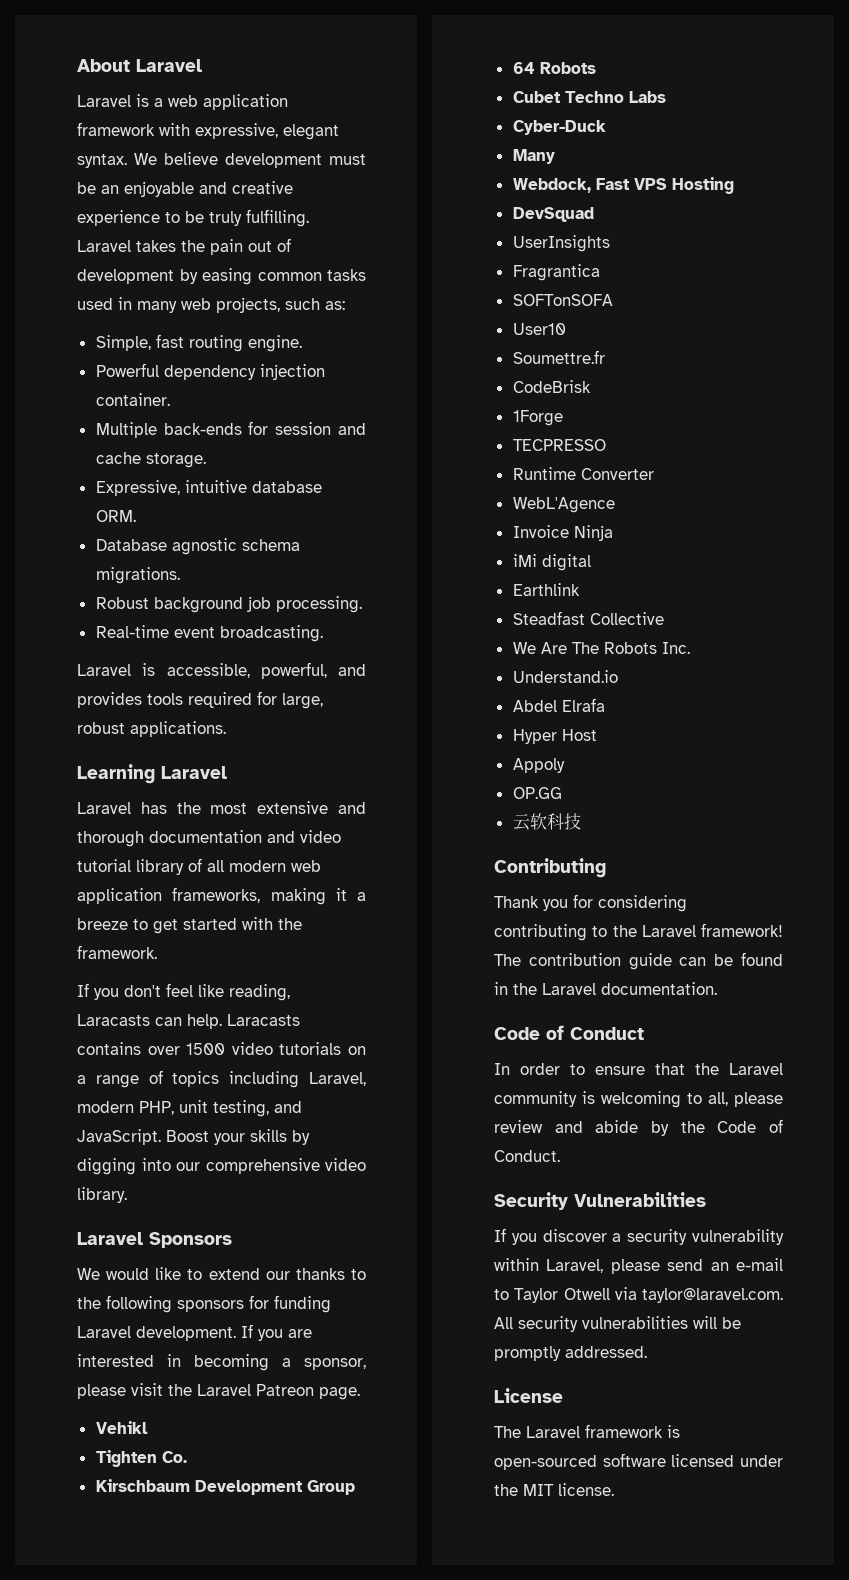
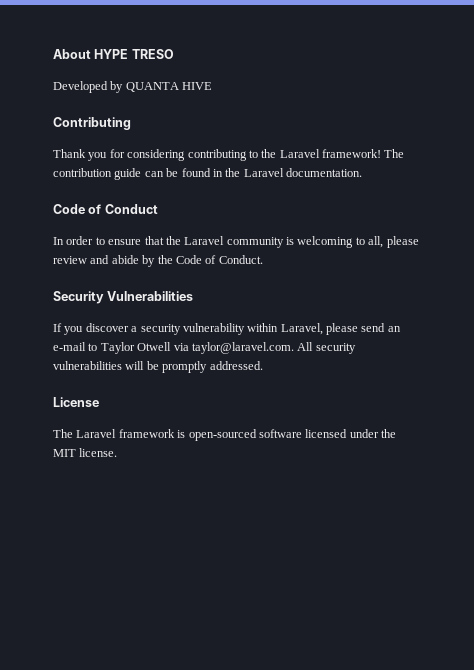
- About Laravel
- Laravel is a web application framework with expressive, elegant syntax. We believe development must be an enjoyable and creative experience to be truly fulfilling. Laravel takes the pain out of development by easing common tasks used in many web projects, such as:
- Simple, fast routing engine.
- Powerful dependency injection container.
- Multiple back-ends for session and cache storage.
- Expressive, intuitive database ORM.
- Database agnostic schema migrations.
- Robust background job processing.
- Real-time event broadcasting.
- Laravel is accessible, powerful, and provides tools required for large, robust applications.
- Learning Laravel
- Laravel has the most extensive and thorough documentation and video tutorial library of all modern web application frameworks, making it a breeze to get started with the framework.
- If you don't feel like reading, Laracasts can help. Laracasts contains over 1500 video tutorials on a range of topics including Laravel, modern PHP, unit testing, and JavaScript. Boost your skills by digging into our comprehensive video library.
- Laravel Sponsors
- We would like to extend our thanks to the following sponsors for funding Laravel development. If you are interested in becoming a sponsor, please visit the Laravel Patreon page.
- Vehikl
- Tighten Co.
- Kirschbaum Development Group
- 64 Robots
- Cubet Techno Labs
- Cyber-Duck
- Many
- Webdock, Fast VPS Hosting
- DevSquad
- UserInsights
- Fragrantica
- SOFTonSOFA
- User10
- Soumettre.fr
- CodeBrisk
- 1Forge
- TECPRESSO
- Runtime Converter
- WebL'Agence
- Invoice Ninja
- iMi digital
- Earthlink
- Steadfast Collective
- We Are The Robots Inc.
- Understand.io
- Abdel Elrafa
- Hyper Host
- Appoly
- OP.GG
- 云软科技
+ About HYPE TRESO
+ Developed by QUANTA HIVE

